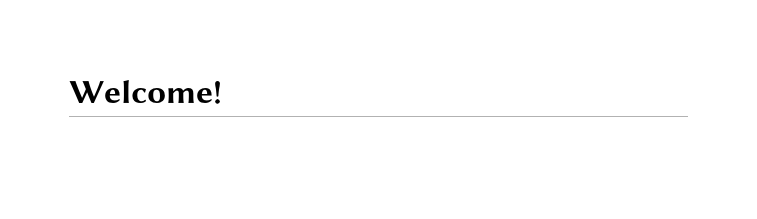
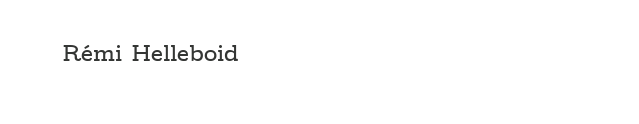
- Welcome!
+ Rémi Helleboid

